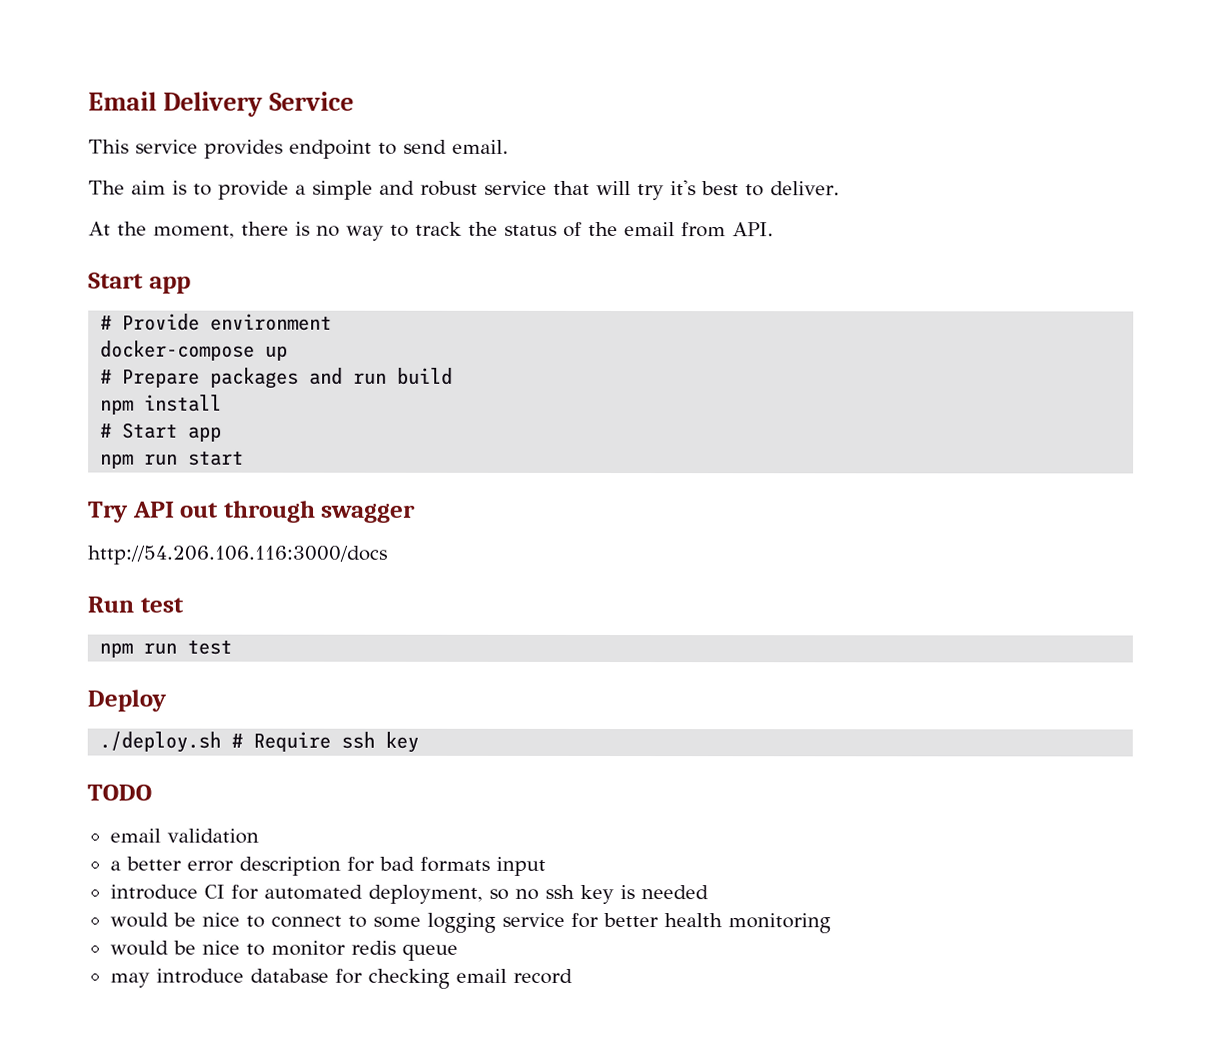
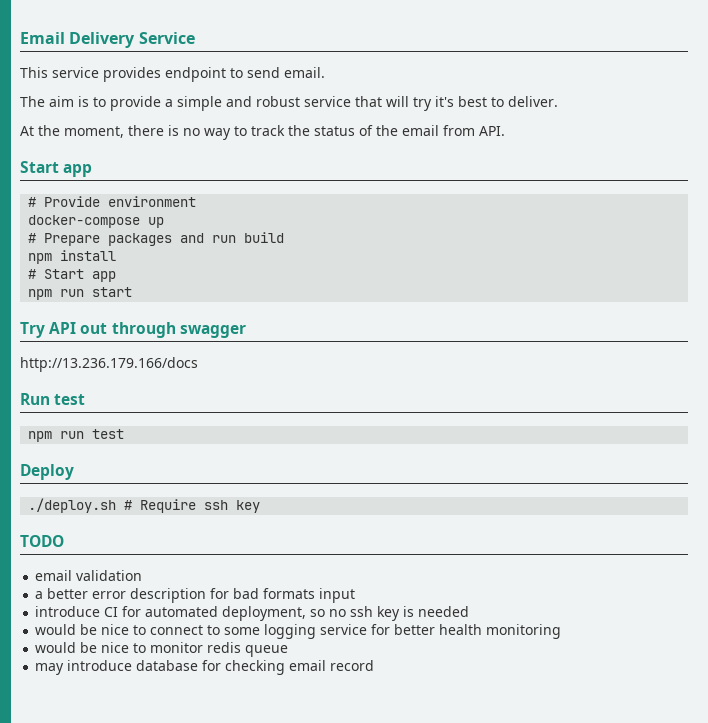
- http://54.206.106.116:3000/docs
+ http://13.236.179.166/docs

